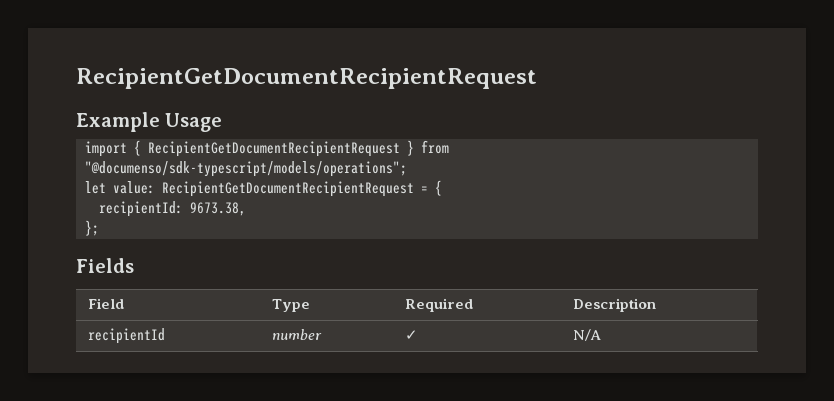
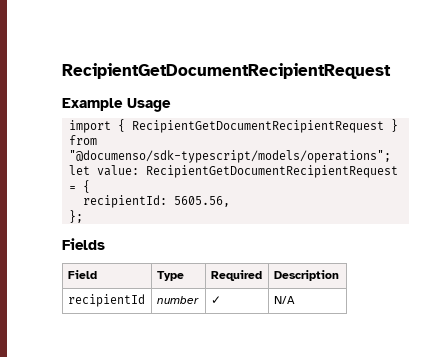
- recipientId: 9673.38,
+ recipientId: 5605.56,

